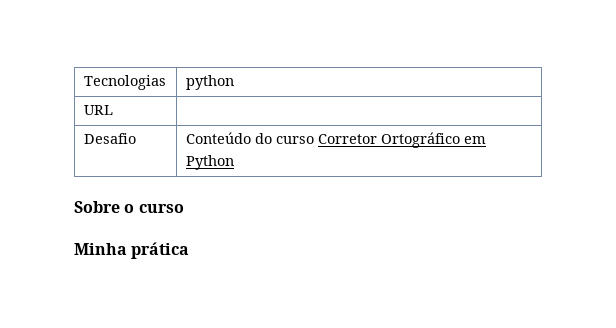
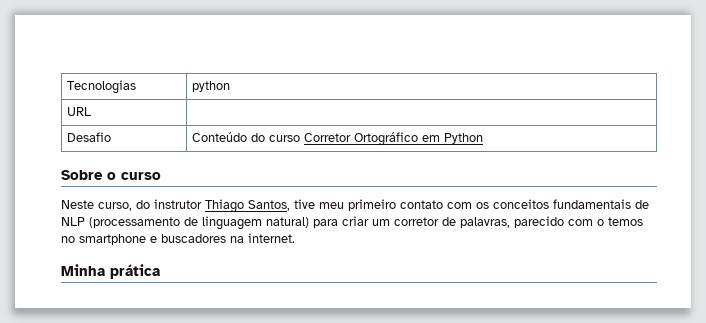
+ Neste curso, do instrutor Thiago Santos, tive meu primeiro contato com os conceitos fundamentais de NLP (processamento de linguagem natural) para criar um corretor de palavras, parecido com o temos no smartphone e buscadores na internet.

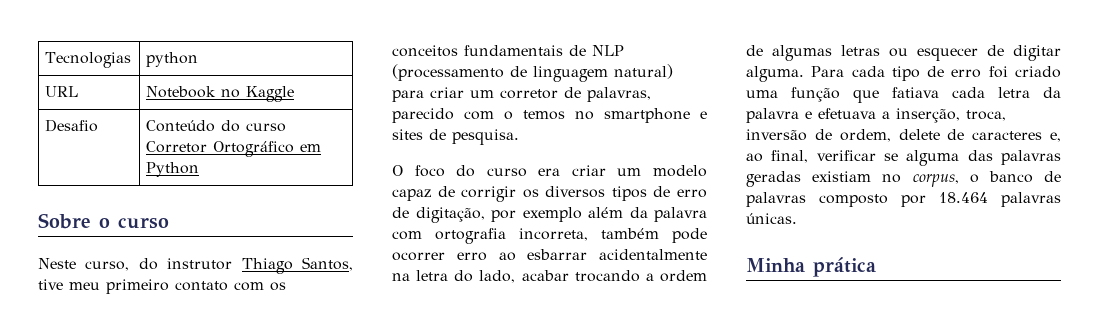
- URL |
+ URL | Notebook no Kaggle
- Neste curso, do instrutor Thiago Santos, tive meu primeiro contato com os conceitos fundamentais de NLP (processamento de linguagem natural) para criar um corretor de palavras, parecido com o temos no smartphone e buscadores na internet.
+ Neste curso, do instrutor Thiago Santos, tive meu primeiro contato com os conceitos fundamentais de NLP (processamento de linguagem natural) para criar um corretor de palavras, parecido com o temos no smartphone e sites de pesquisa.
+ O foco do curso era criar um modelo capaz de corrigir os diversos tipos de erro de digitação, por exemplo além da palavra com ortografia incorreta, também pode ocorrer erro ao esbarrar acidentalmente na letra do lado, acabar trocando a ordem de algumas letras ou esquecer de digitar alguma. Para cada tipo de erro foi criado uma função que fatiava cada letra da palavra e efetuava a inserção, troca, inversão de ordem, delete de caracteres e, ao final, verificar se alguma das palavras geradas existiam no corpus, o banco de palavras composto por 18.464 palavras únicas.

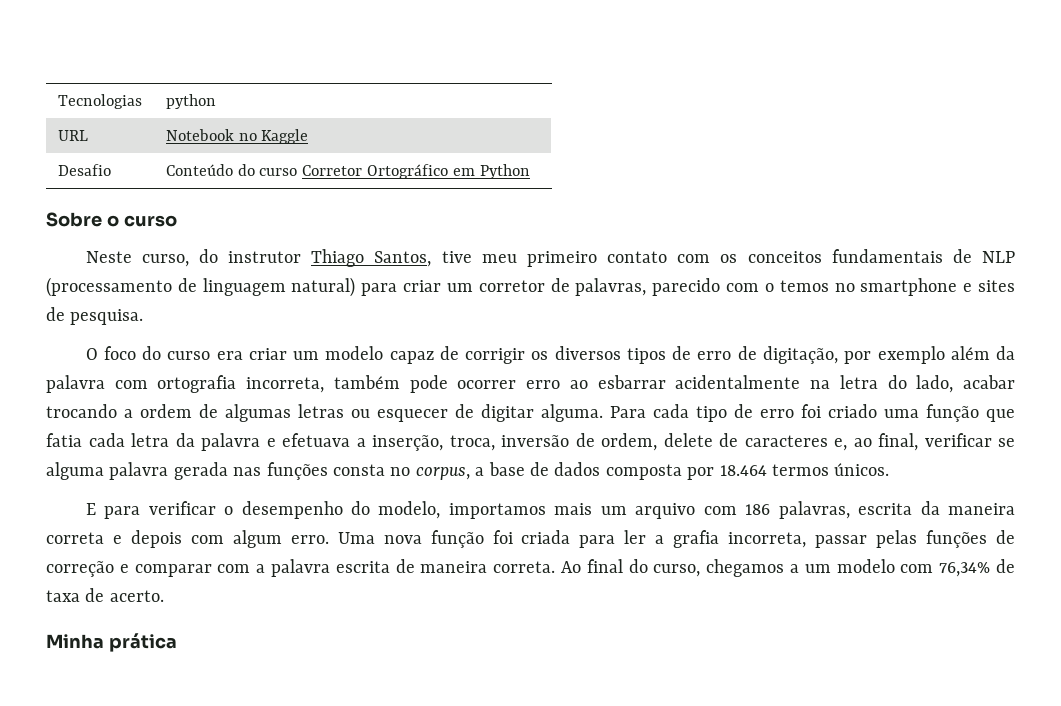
- Para cada tipo de erro foi criado uma função que fatiava cada letra da palavra e efetuava a inserção, troca, inversão de ordem, delete de caracteres e, ao final, verificar se alguma das palavras geradas existiam no corpus, o banco de palavras composto por 18.464 palavras únicas.
+ Para cada tipo de erro foi criado uma função que fatia cada letra da palavra e efetuava a inserção, troca, inversão de ordem, delete de caracteres e, ao final, verificar se alguma palavra gerada nas funções consta no corpus, a base de dados composta por 18.464 termos únicos.
+ E para verificar o desempenho do modelo, importamos mais um arquivo com 186 palavras, escrita da maneira correta e depois com algum erro. Uma nova função foi criada para ler a grafia incorreta, passar pelas funções de correção e comparar com a palavra escrita de maneira correta. Ao final do curso, chegamos a um modelo com 76,34% de taxa de acerto.

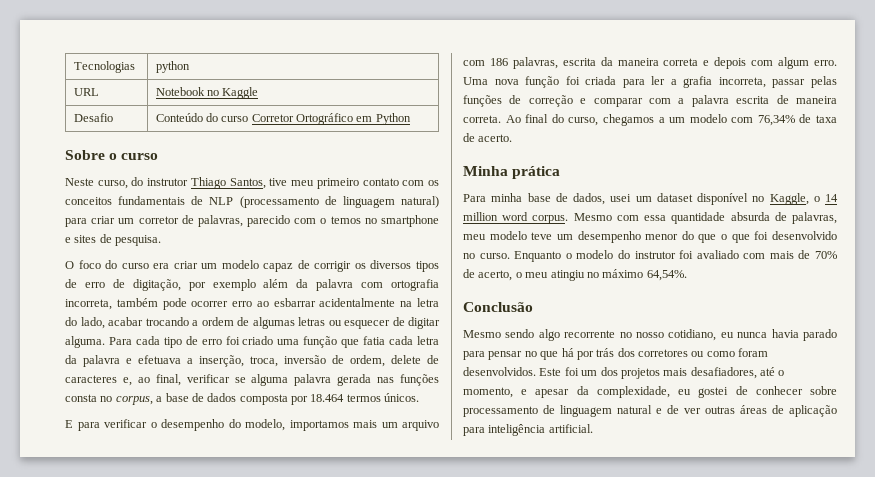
+ Para minha base de dados, usei um dataset disponível no Kaggle, o 14 million word corpus. Mesmo com essa quantidade absurda de palavras, meu modelo teve um desempenho menor do que o que foi desenvolvido no curso. Enquanto o modelo do instrutor foi avaliado com mais de 70% de acerto, o meu atingiu no máximo 64,54%.
+ Conclusão
+ Mesmo sendo algo recorrente no nosso cotidiano, eu nunca havia parado para pensar no que há por trás dos corretores ou como foram desenvolvidos. Este foi um dos projetos mais desafiadores, até o momento, e apesar da complexidade, eu gostei de conhecer sobre processamento de linguagem natural e de ver outras áreas de aplicação para inteligência artificial.

